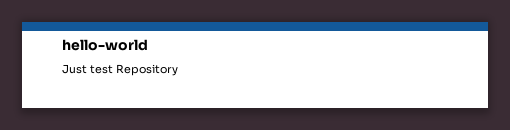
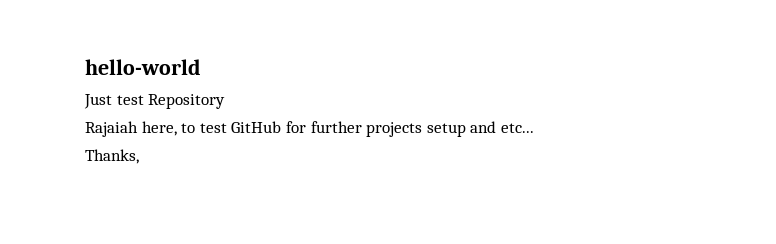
+ Rajaiah here, to test GitHub for further projects setup and etc...
+ Thanks,

